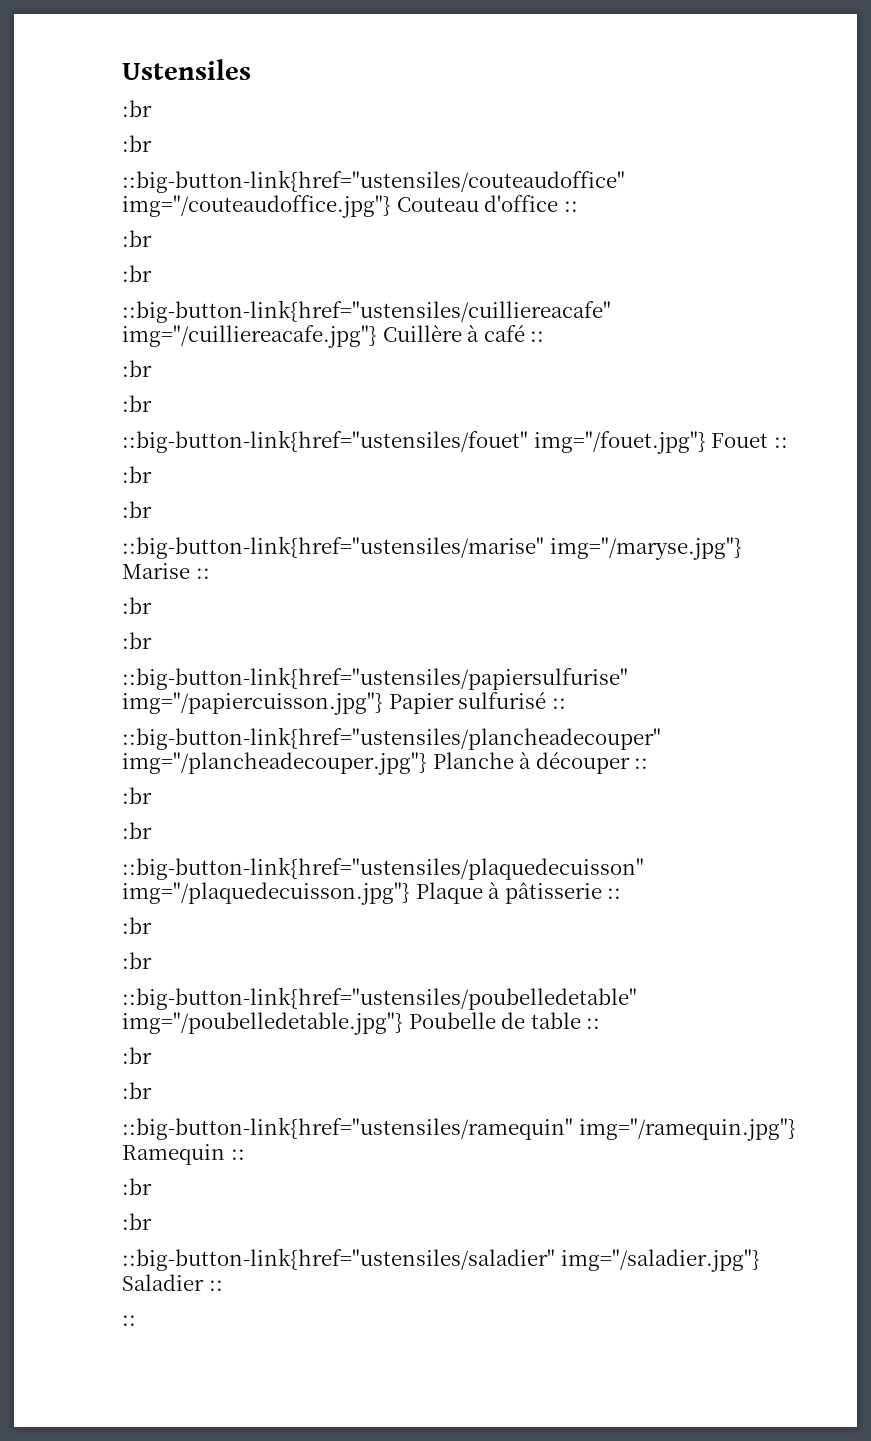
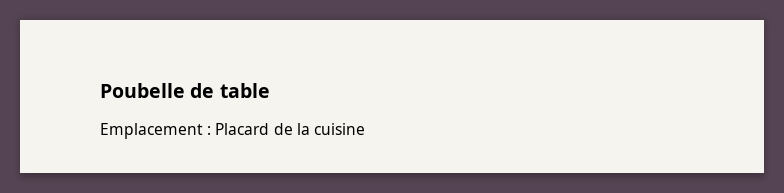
- Ustensiles
- :br
- :br
- ::big-button-link{href="ustensiles/couteaudoffice" img="/couteaudoffice.jpg"} Couteau d'office ::
- :br
- :br
- ::big-button-link{href="ustensiles/cuilliereacafe" img="/cuilliereacafe.jpg"} Cuillère à café ::
- :br
- :br
- ::big-button-link{href="ustensiles/fouet" img="/fouet.jpg"} Fouet ::
- :br
- :br
- ::big-button-link{href="ustensiles/marise" img="/maryse.jpg"} Marise ::
- :br
- :br
- ::big-button-link{href="ustensiles/papiersulfurise" img="/papiercuisson.jpg"} Papier sulfurisé ::
- ::big-button-link{href="ustensiles/plancheadecouper" img="/plancheadecouper.jpg"} Planche à découper ::
- :br
- :br
- ::big-button-link{href="ustensiles/plaquedecuisson" img="/plaquedecuisson.jpg"} Plaque à pâtisserie ::
- :br
- :br
- ::big-button-link{href="ustensiles/poubelledetable" img="/poubelledetable.jpg"} Poubelle de table ::
- :br
- :br
- ::big-button-link{href="ustensiles/ramequin" img="/ramequin.jpg"} Ramequin ::
- :br
- :br
- ::big-button-link{href="ustensiles/saladier" img="/saladier.jpg"} Saladier ::
- ::
+ Poubelle de table
+ Emplacement : Placard de la cuisine

